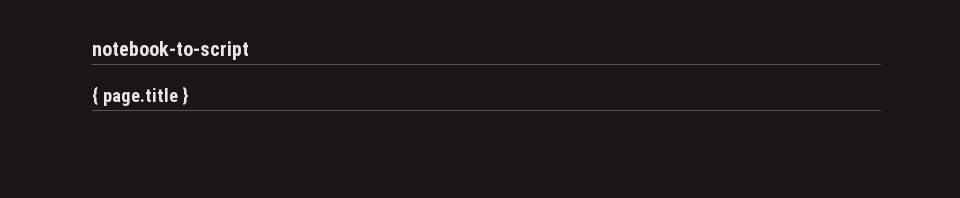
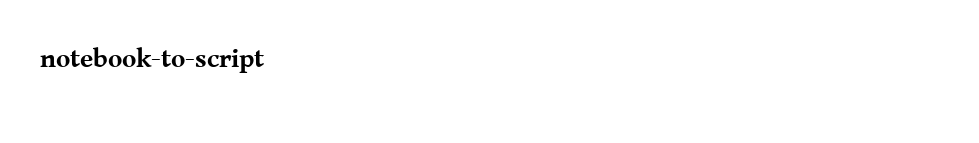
- { page.title }

